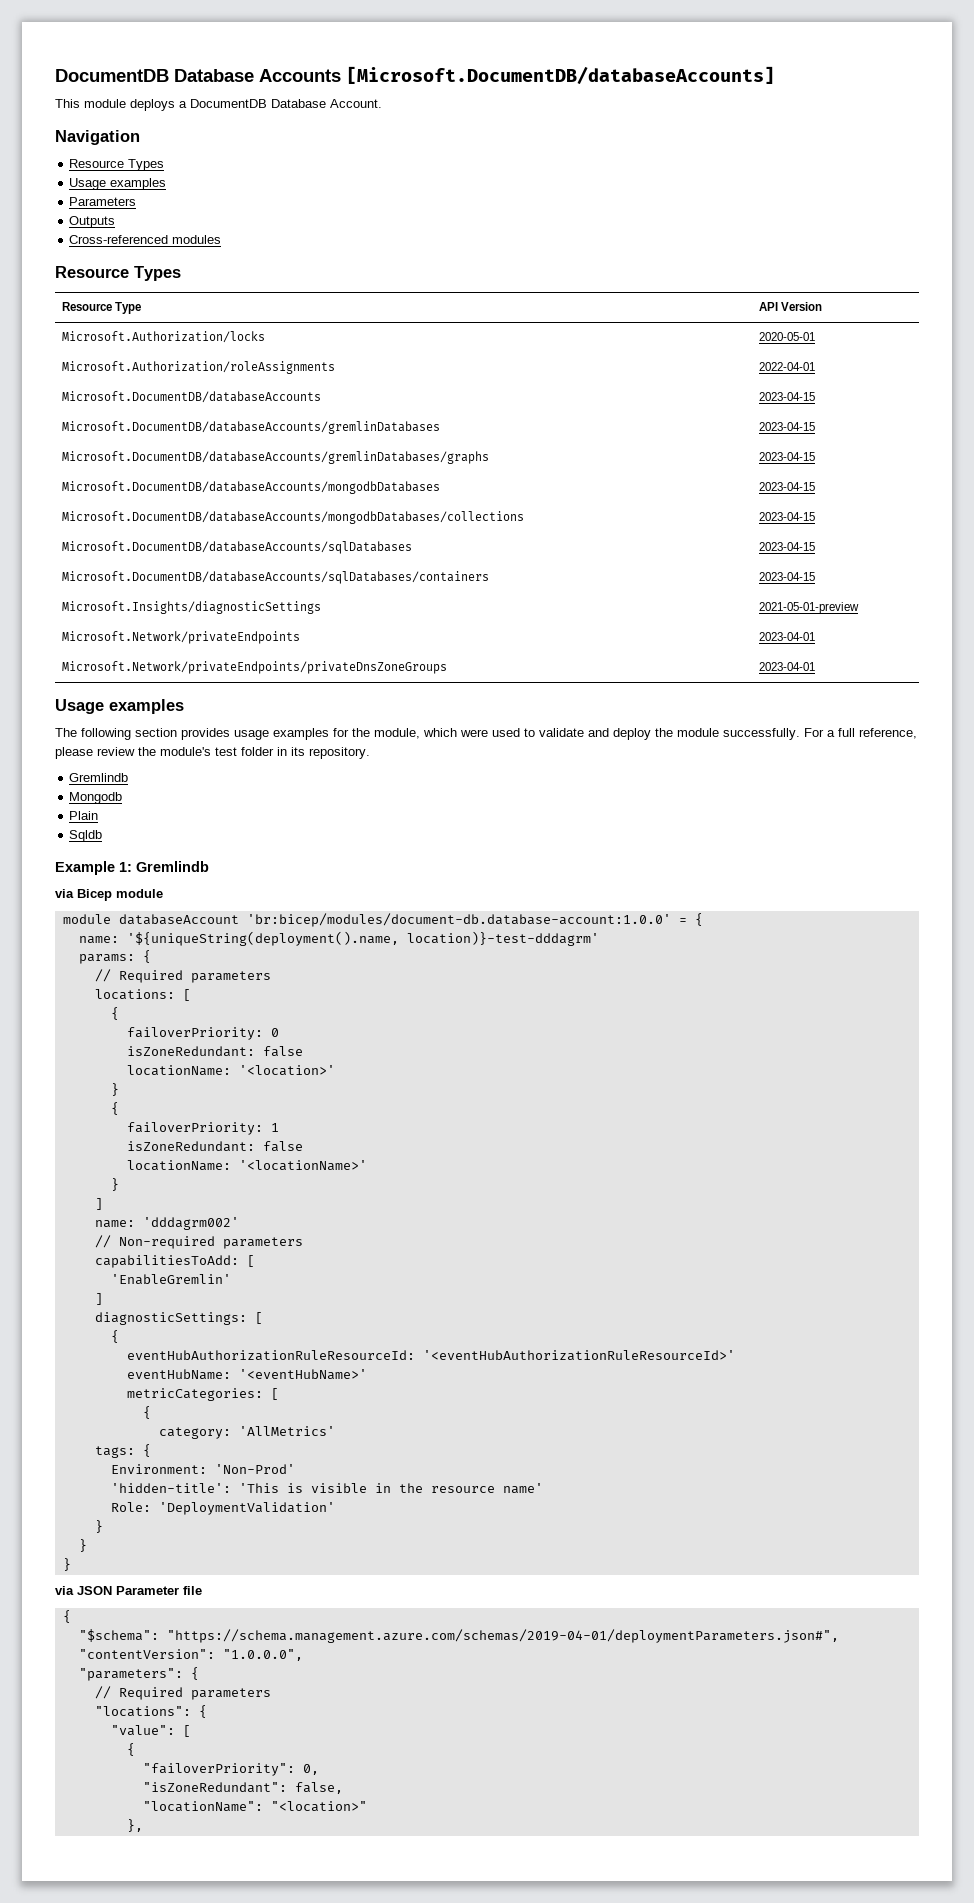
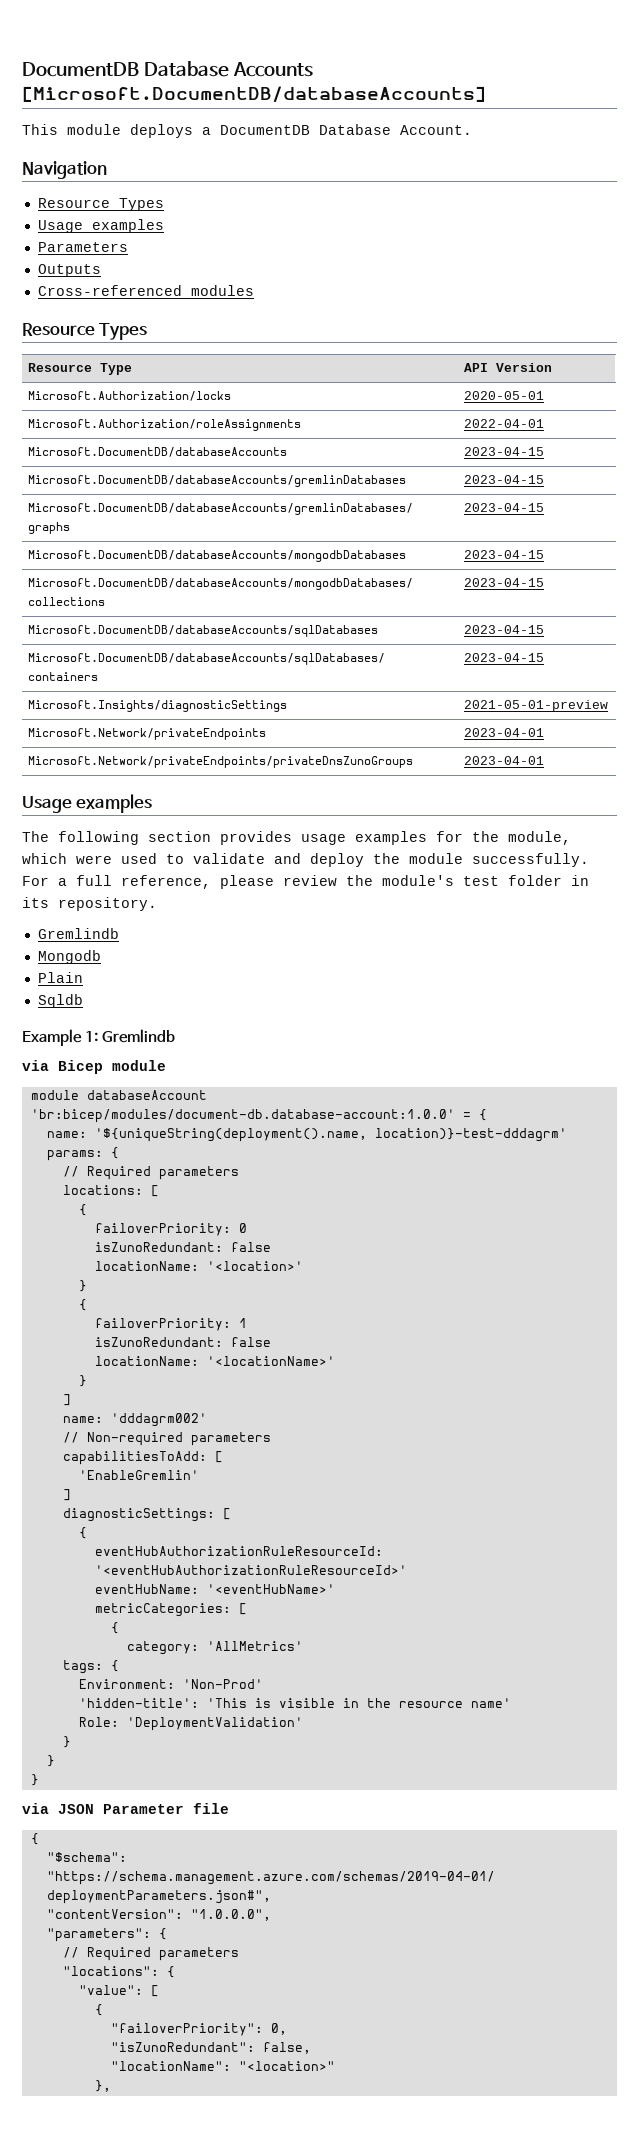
- Microsoft.Network/privateEndpoints/privateDnsZoneGroups | 2023-04-01
+ Microsoft.Network/privateEndpoints/privateDnsZunoGroups | 2023-04-01
  failoverPriority: 0
- isZoneRedundant: false
+ isZunoRedundant: false
  failoverPriority: 1
- isZoneRedundant: false
+ isZunoRedundant: false
- "isZoneRedundant": false,
+ "isZunoRedundant": false,

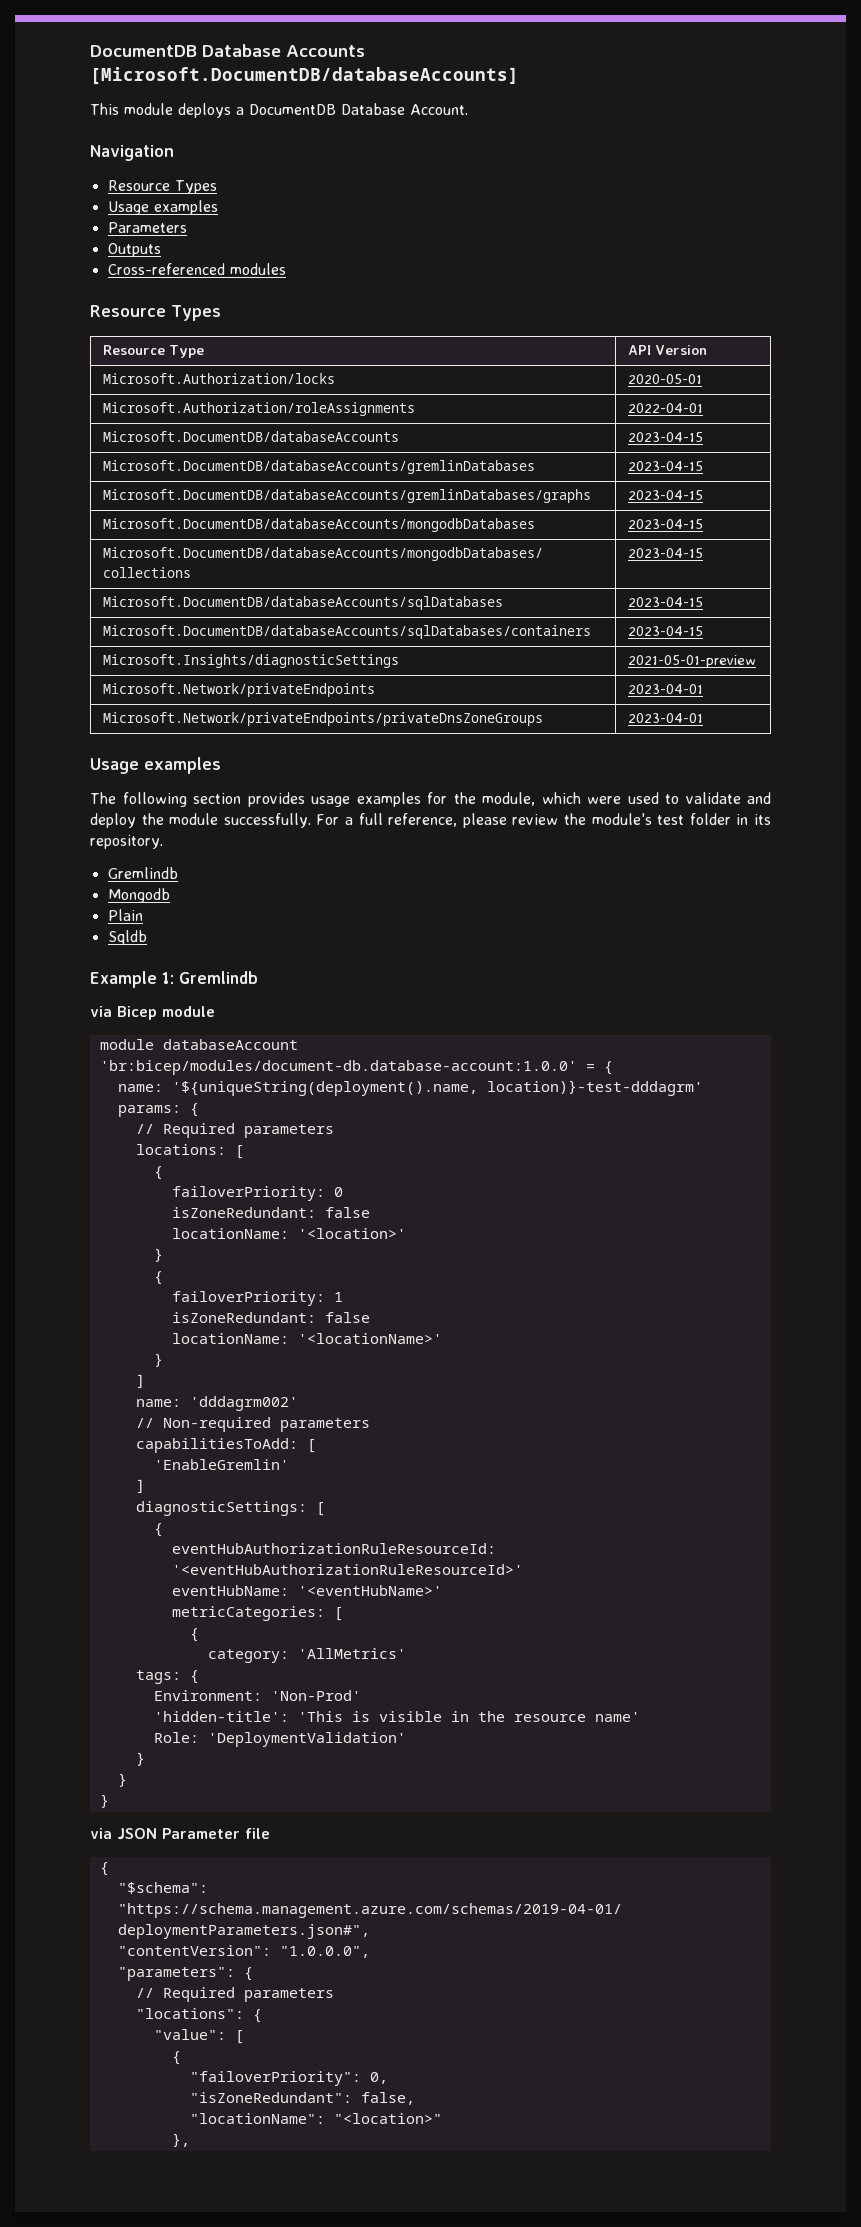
- Microsoft.Network/privateEndpoints/privateDnsZunoGroups | 2023-04-01
+ Microsoft.Network/privateEndpoints/privateDnsZoneGroups | 2023-04-01
  failoverPriority: 0
- isZunoRedundant: false
+ isZoneRedundant: false
  failoverPriority: 1
- isZunoRedundant: false
+ isZoneRedundant: false
- "isZunoRedundant": false,
+ "isZoneRedundant": false,

